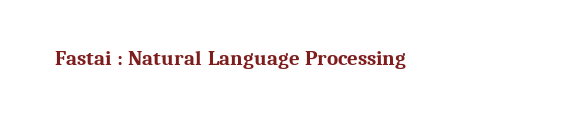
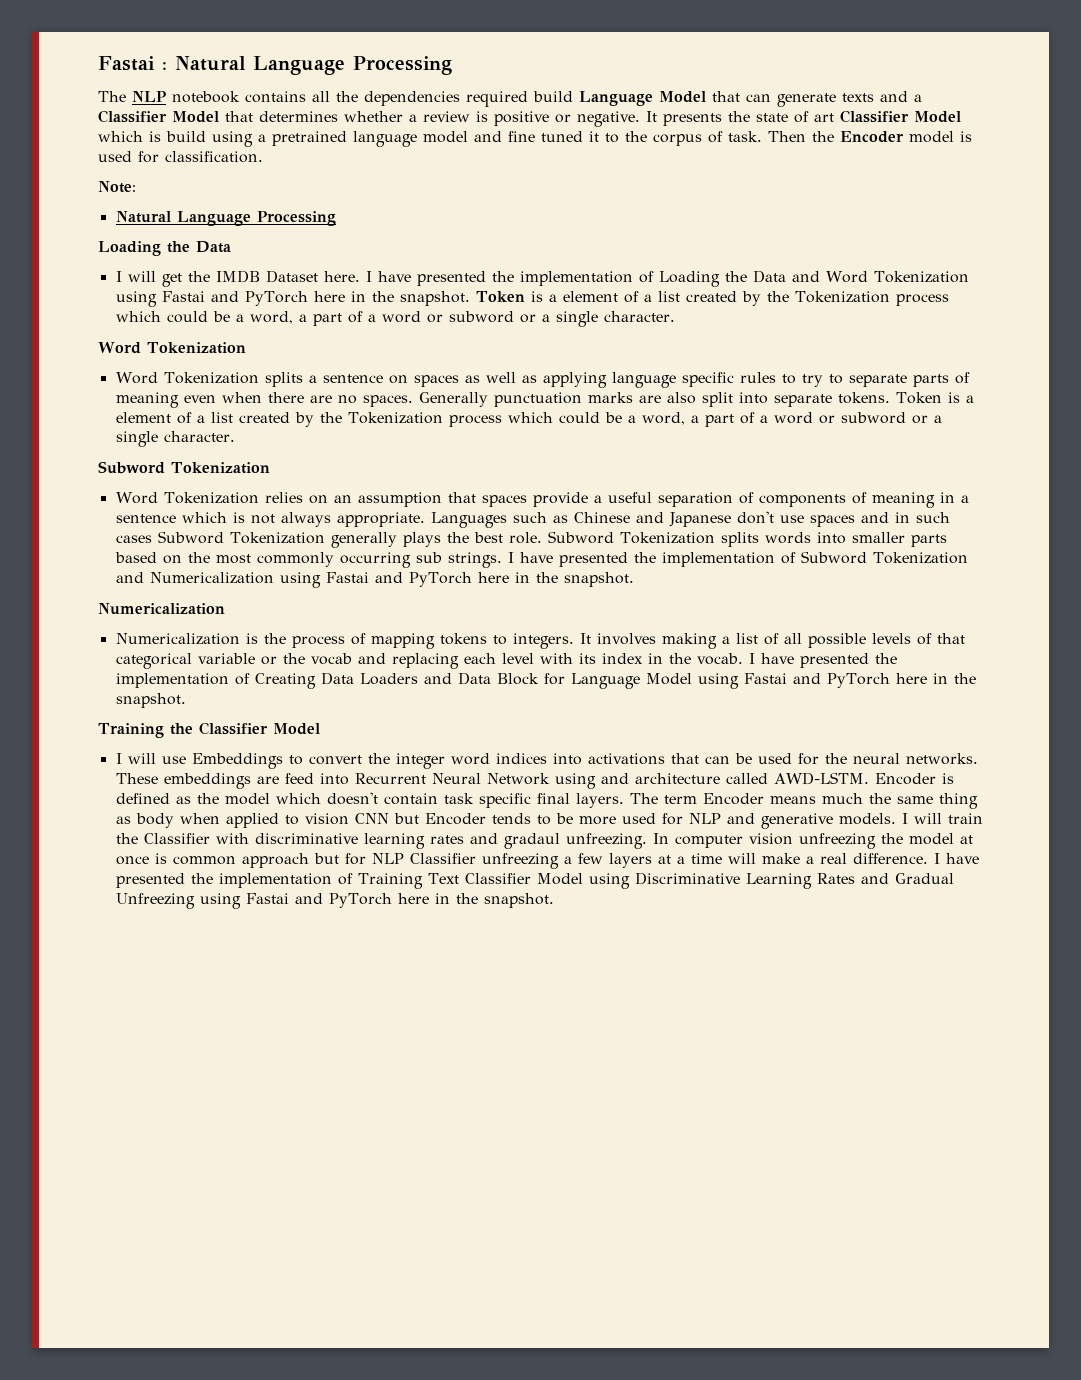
+ The NLP notebook contains all the dependencies required build Language Model that can generate texts and a Classifier Model that determines whether a review is positive or negative. It presents the state of art Classifier Model which is build using a pretrained language model and fine tuned it to the corpus of task. Then the Encoder model is used for classification.
+ Note:
+ Natural Language Processing
+ Loading the Data
+ I will get the IMDB Dataset here. I have presented the implementation of Loading the Data and Word Tokenization using Fastai and PyTorch here in the snapshot. Token is a element of a list created by the Tokenization process which could be a word, a part of a word or subword or a single character.
+ Word Tokenization
+ Word Tokenization splits a sentence on spaces as well as applying language specific rules to try to separate parts of meaning even when there are no spaces. Generally punctuation marks are also split into separate tokens. Token is a element of a list created by the Tokenization process which could be a word, a part of a word or subword or a single character.
+ Subword Tokenization
+ Word Tokenization relies on an assumption that spaces provide a useful separation of components of meaning in a sentence which is not always appropriate. Languages such as Chinese and Japanese don't use spaces and in such cases Subword Tokenization generally plays the best role. Subword Tokenization splits words into smaller parts based on the most commonly occurring sub strings. I have presented the implementation of Subword Tokenization and Numericalization using Fastai and PyTorch here in the snapshot.
+ Numericalization
+ Numericalization is the process of mapping tokens to integers. It involves making a list of all possible levels of that categorical variable or the vocab and replacing each level with its index in the vocab. I have presented the implementation of Creating Data Loaders and Data Block for Language Model using Fastai and PyTorch here in the snapshot.
+ Training the Classifier Model
+ I will use Embeddings to convert the integer word indices into activations that can be used for the neural networks. These embeddings are feed into Recurrent Neural Network using and architecture called AWD-LSTM. Encoder is defined as the model which doesn't contain task specific final layers. The term Encoder means much the same thing as body when applied to vision CNN but Encoder tends to be more used for NLP and generative models. I will train the Classifier with discriminative learning rates and gradaul unfreezing. In computer vision unfreezing the model at once is common approach but for NLP Classifier unfreezing a few layers at a time will make a real difference. I have presented the implementation of Training Text Classifier Model using Discriminative Learning Rates and Gradual Unfreezing using Fastai and PyTorch here in the snapshot.

